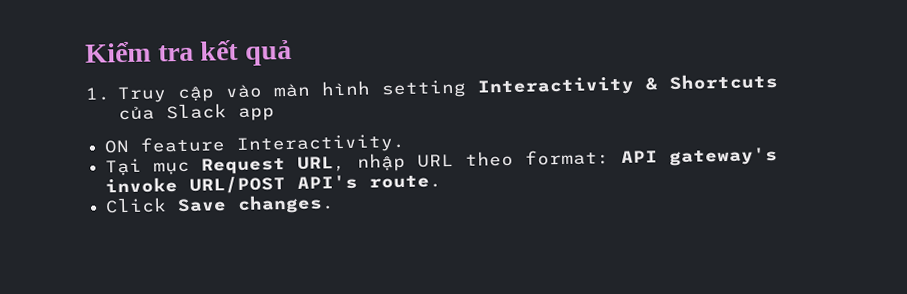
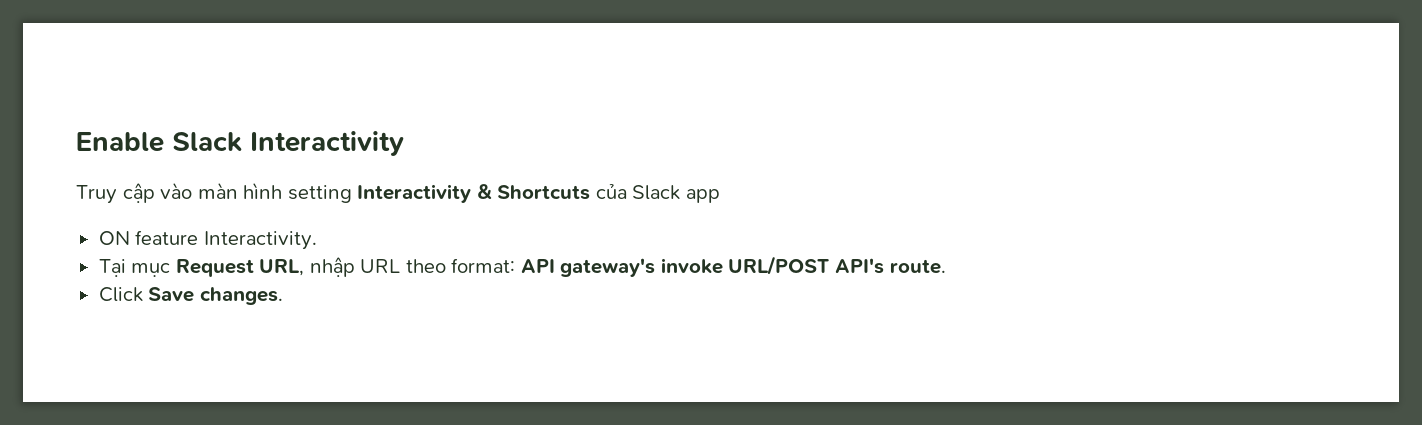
- Kiểm tra kết quả
- 1. Truy cập vào màn hình setting Interactivity & Shortcuts của Slack app
+ Enable Slack Interactivity
+ Truy cập vào màn hình setting Interactivity & Shortcuts của Slack app

